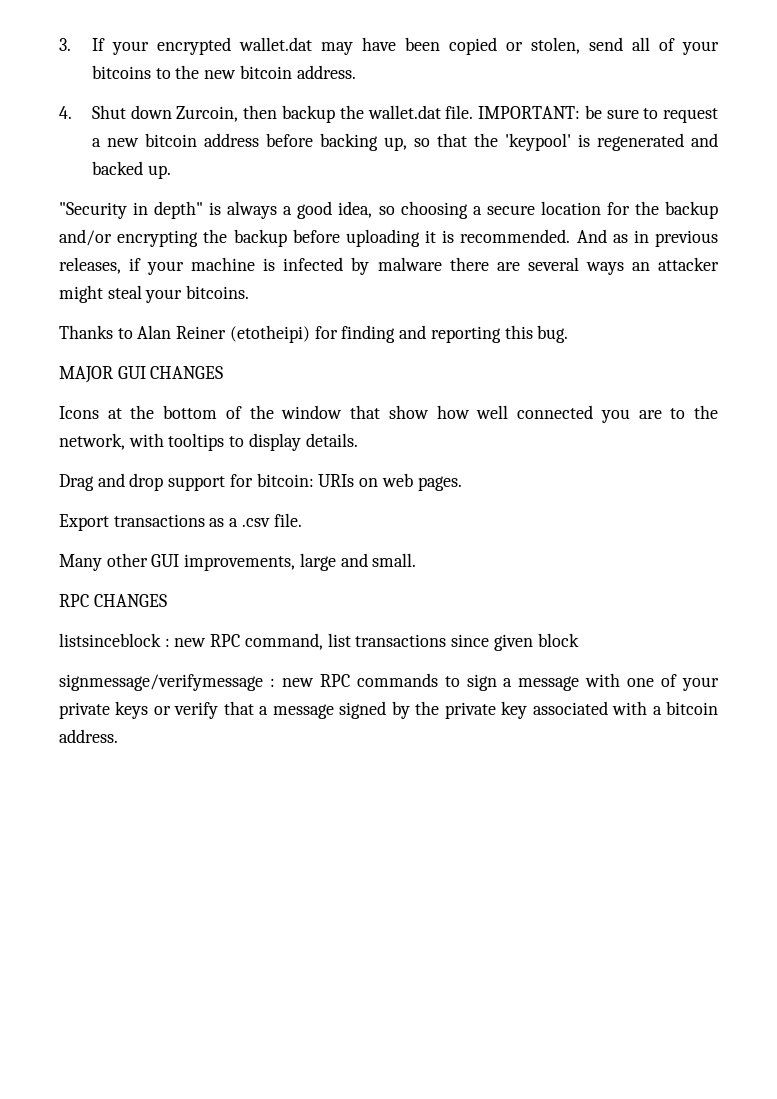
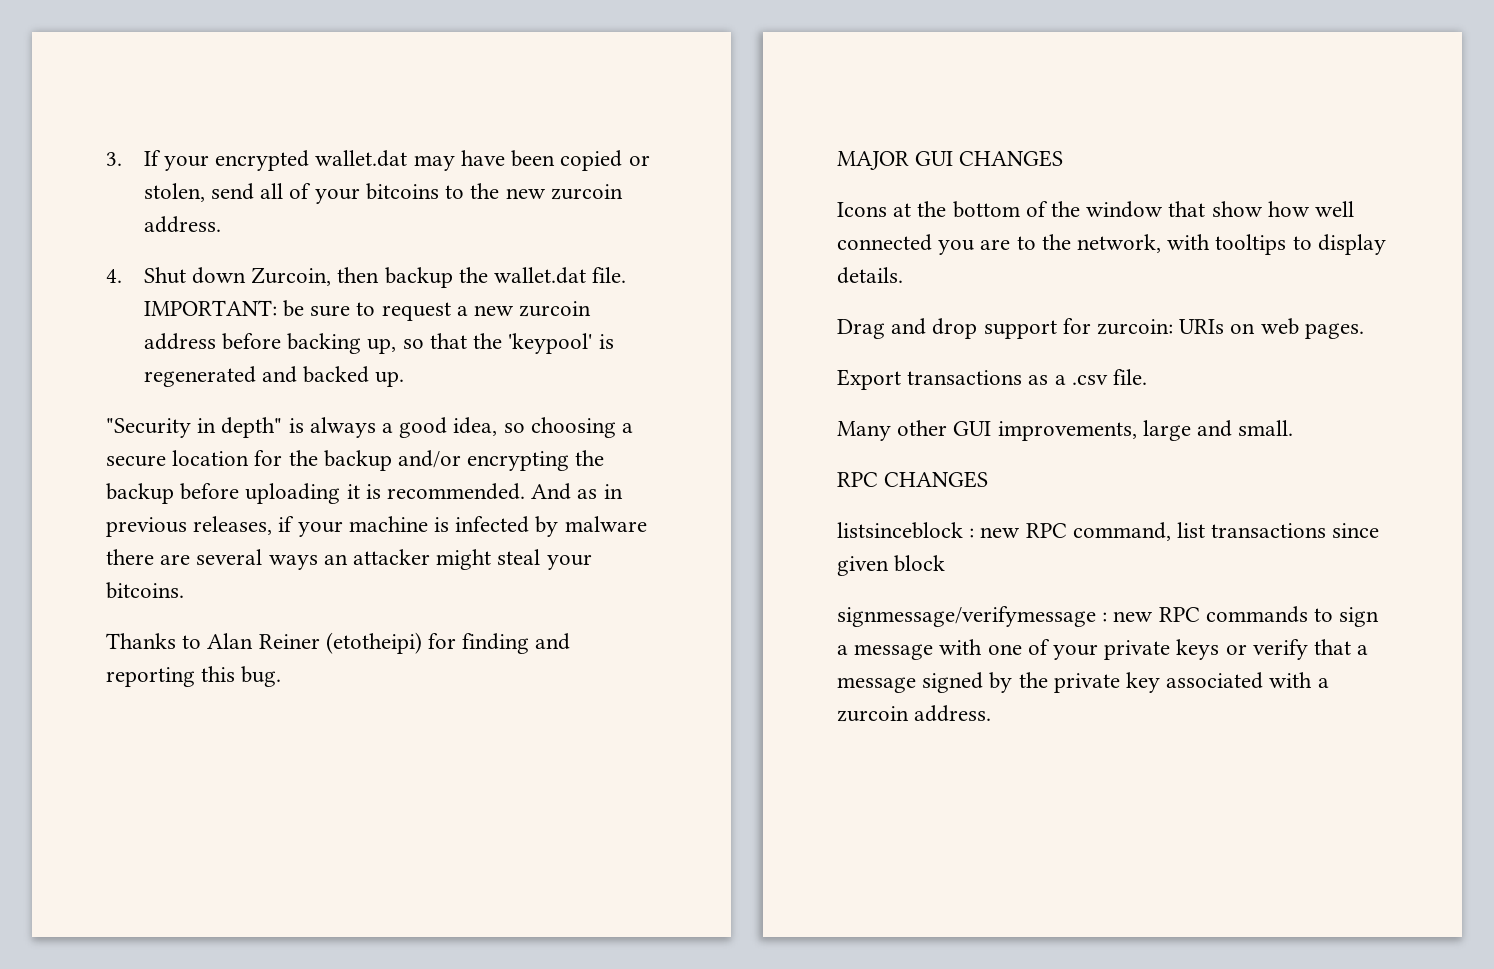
- 3. If your encrypted wallet.dat may have been copied or stolen, send all of your bitcoins to the new bitcoin address.
+ 3. If your encrypted wallet.dat may have been copied or stolen, send all of your bitcoins to the new zurcoin address.
- IMPORTANT: be sure to request a new bitcoin address before backing up, so that the 'keypool' is regenerated and backed up.
+ IMPORTANT: be sure to request a new zurcoin address before backing up, so that the 'keypool' is regenerated and backed up.
- Drag and drop support for bitcoin: URIs on web pages.
+ Drag and drop support for zurcoin: URIs on web pages.
- signmessage/verifymessage : new RPC commands to sign a message with one of your private keys or verify that a message signed by the private key associated with a bitcoin address.
+ signmessage/verifymessage : new RPC commands to sign a message with one of your private keys or verify that a message signed by the private key associated with a zurcoin address.

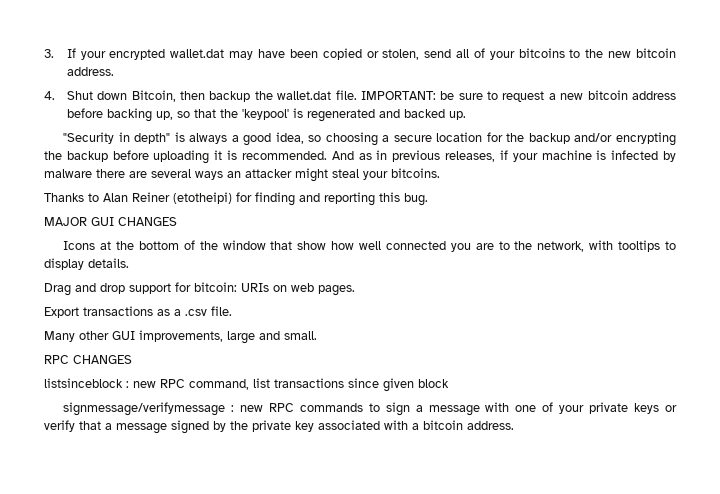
- 3. If your encrypted wallet.dat may have been copied or stolen, send all of your bitcoins to the new zurcoin address.
+ 3. If your encrypted wallet.dat may have been copied or stolen, send all of your bitcoins to the new bitcoin address.
- 4. Shut down Zurcoin, then backup the wallet.dat file.
+ 4. Shut down Bitcoin, then backup the wallet.dat file.
- IMPORTANT: be sure to request a new zurcoin address before backing up, so that the 'keypool' is regenerated and backed up.
+ IMPORTANT: be sure to request a new bitcoin address before backing up, so that the 'keypool' is regenerated and backed up.
- Drag and drop support for zurcoin: URIs on web pages.
+ Drag and drop support for bitcoin: URIs on web pages.
- signmessage/verifymessage : new RPC commands to sign a message with one of your private keys or verify that a message signed by the private key associated with a zurcoin address.
+ signmessage/verifymessage : new RPC commands to sign a message with one of your private keys or verify that a message signed by the private key associated with a bitcoin address.

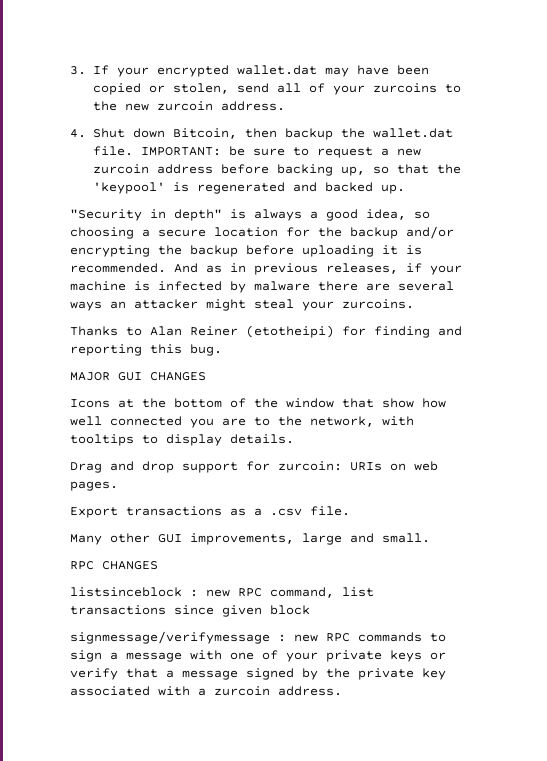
- 3. If your encrypted wallet.dat may have been copied or stolen, send all of your bitcoins to the new bitcoin address.
+ 3. If your encrypted wallet.dat may have been copied or stolen, send all of your zurcoins to the new zurcoin address.
- IMPORTANT: be sure to request a new bitcoin address before backing up, so that the 'keypool' is regenerated and backed up.
+ IMPORTANT: be sure to request a new zurcoin address before backing up, so that the 'keypool' is regenerated and backed up.
- And as in previous releases, if your machine is infected by malware there are several ways an attacker might steal your bitcoins.
+ And as in previous releases, if your machine is infected by malware there are several ways an attacker might steal your zurcoins.
- Drag and drop support for bitcoin: URIs on web pages.
+ Drag and drop support for zurcoin: URIs on web pages.
- signmessage/verifymessage : new RPC commands to sign a message with one of your private keys or verify that a message signed by the private key associated with a bitcoin address.
+ signmessage/verifymessage : new RPC commands to sign a message with one of your private keys or verify that a message signed by the private key associated with a zurcoin address.

